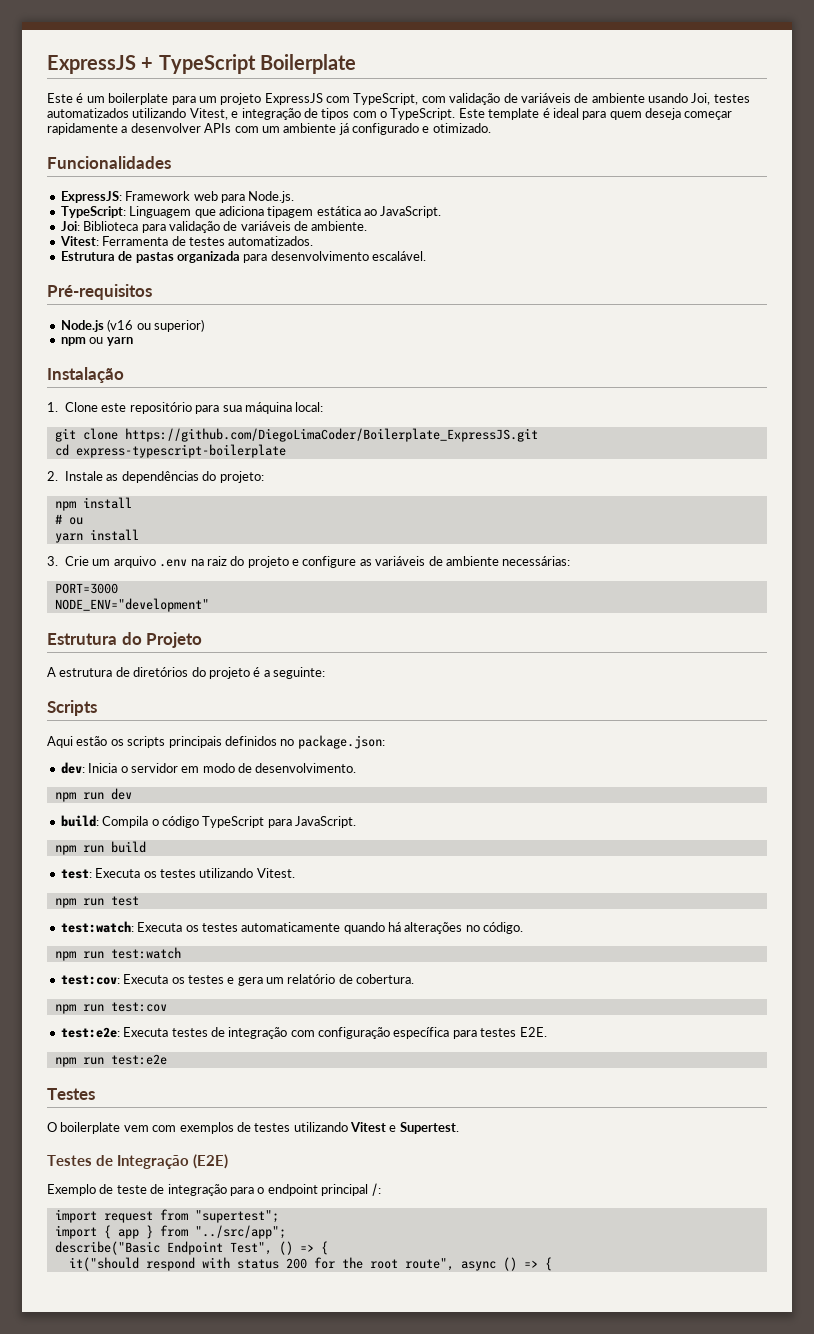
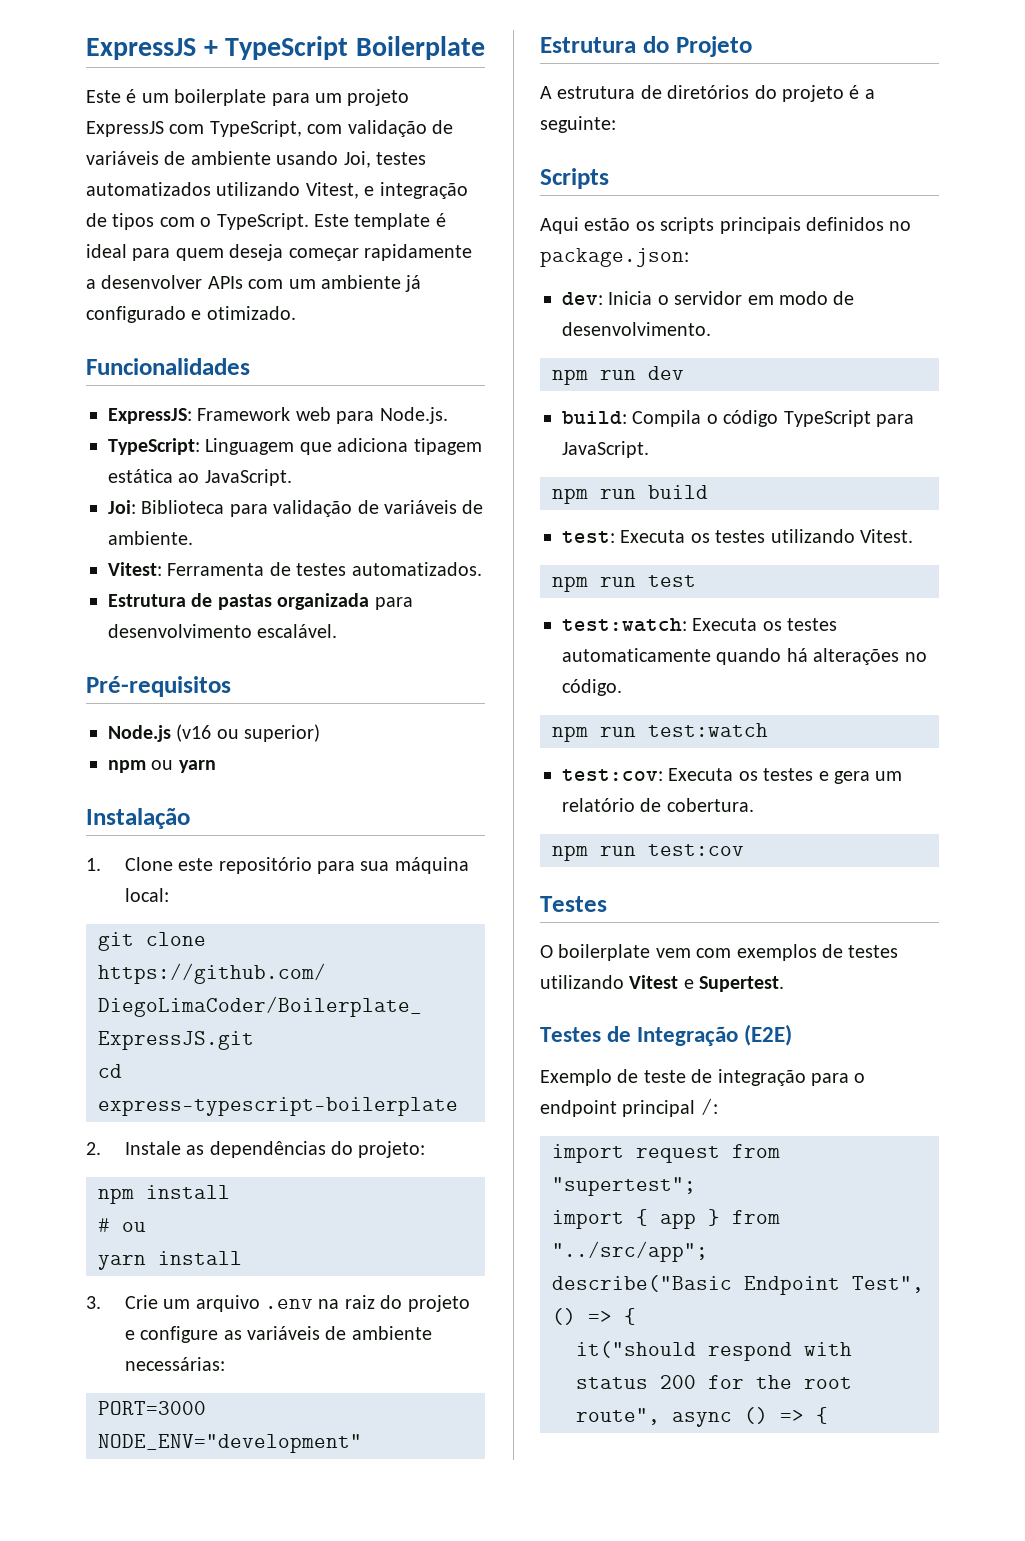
- test:e2e: Executa testes de integração com configuração específica para testes E2E.
- npm run test:e2e

